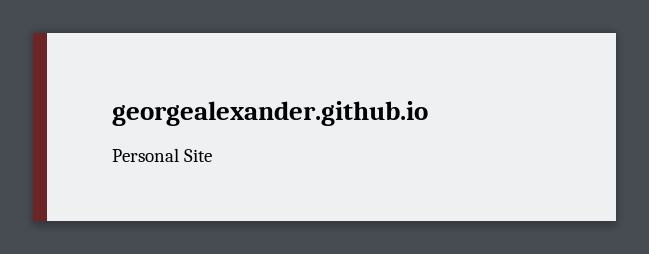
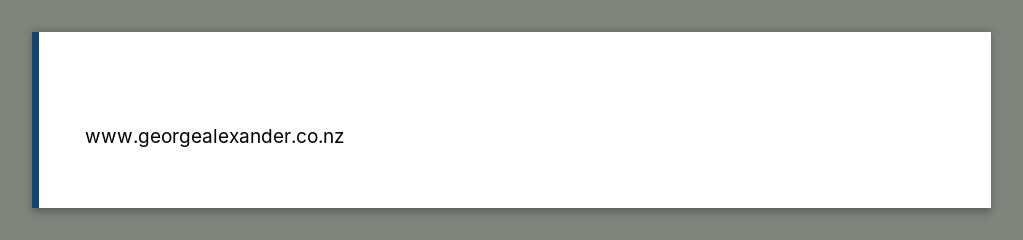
- georgealexander.github.io
- Personal Site
+ www.georgealexander.co.nz

